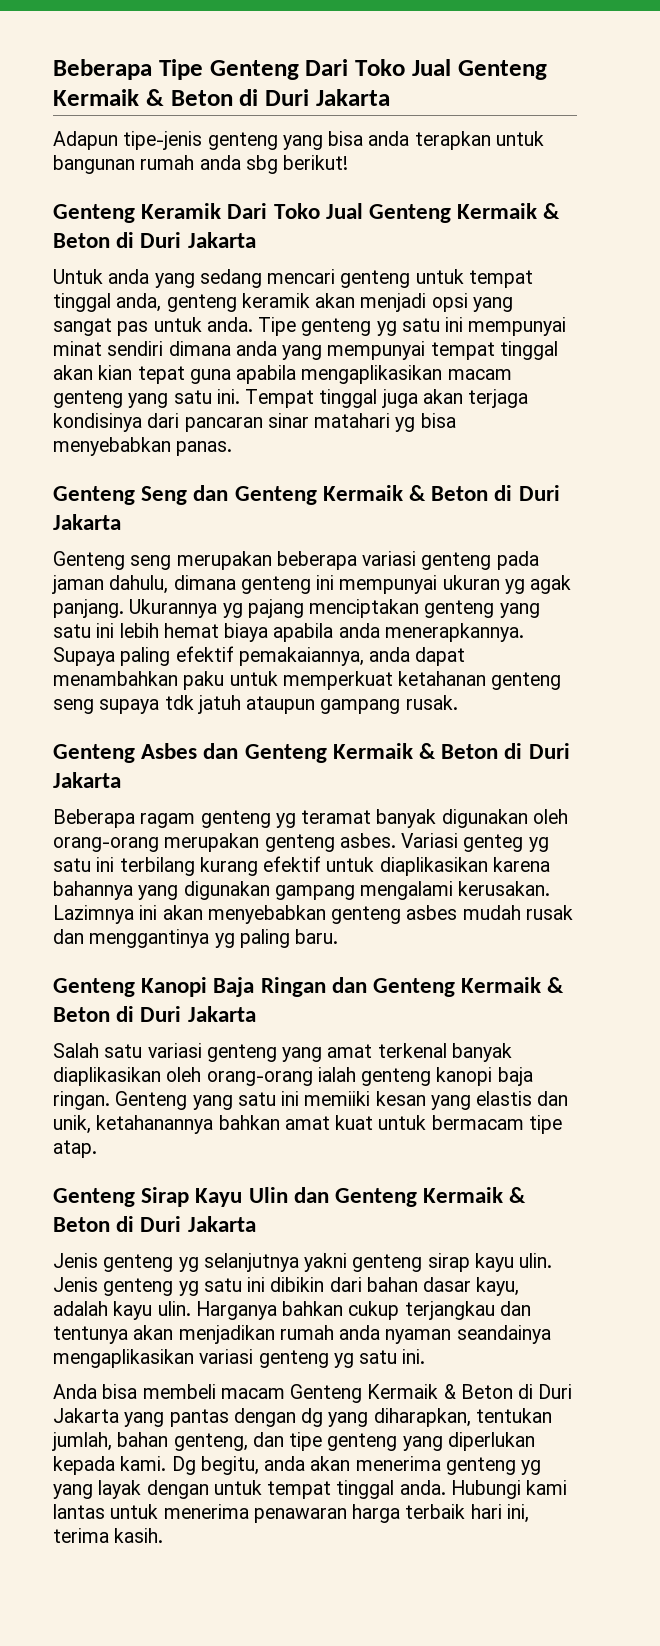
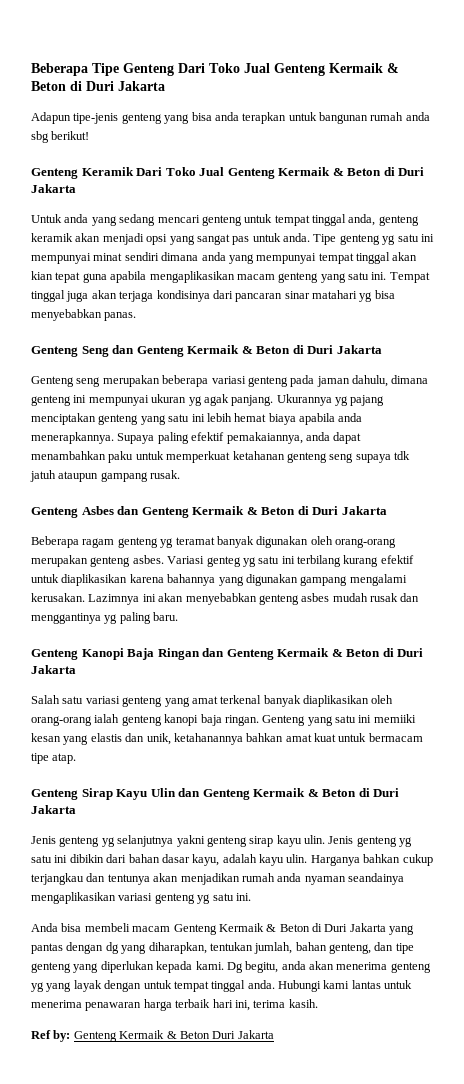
+ Ref by: Genteng Kermaik & Beton Duri Jakarta

